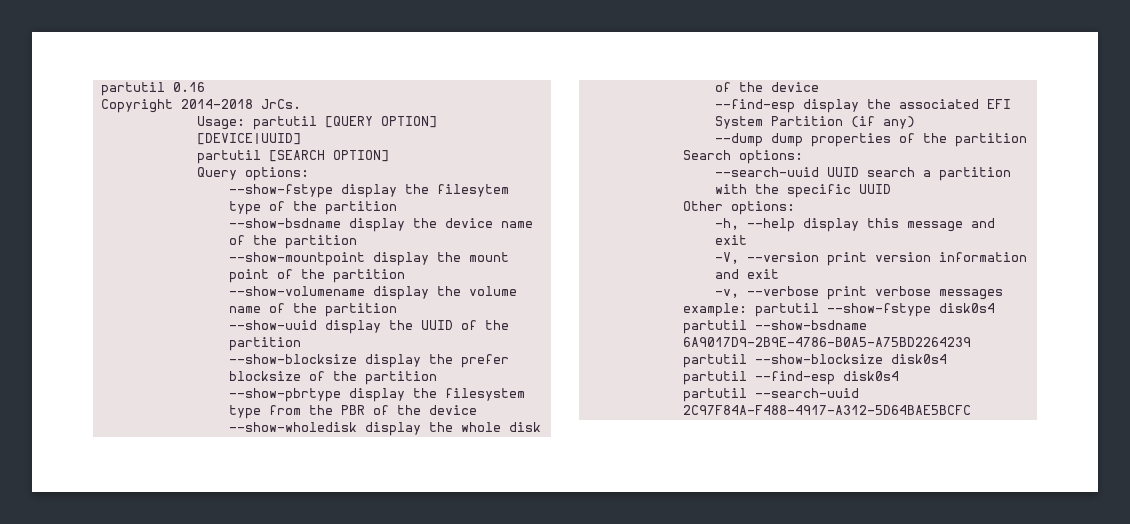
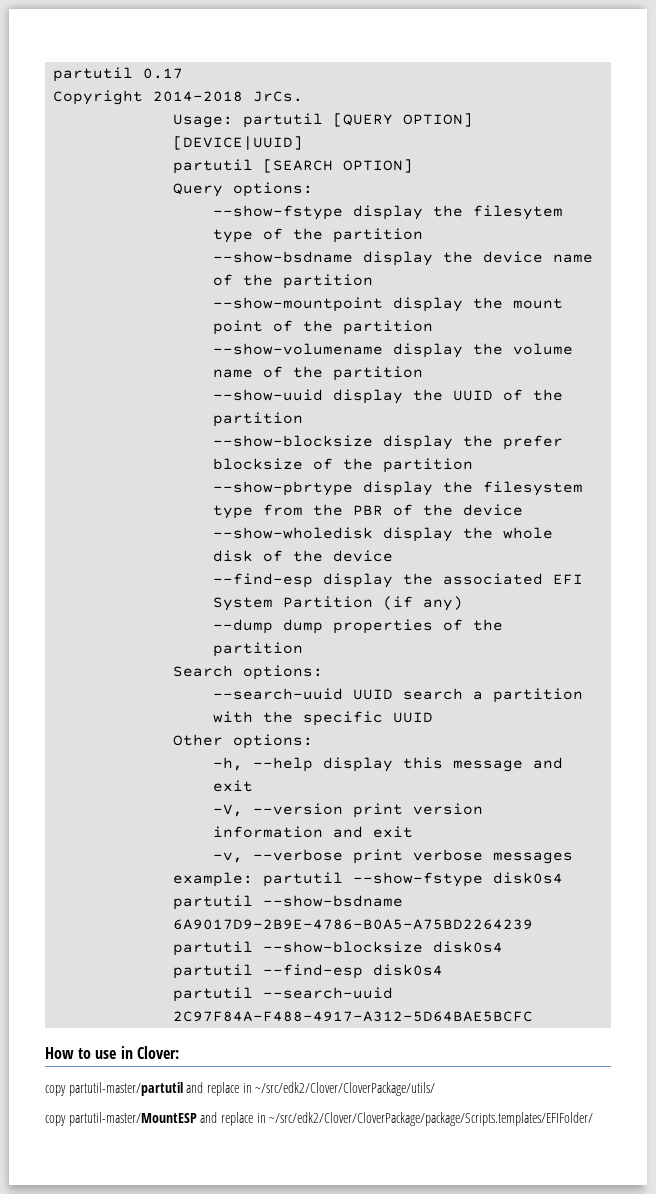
- partutil 0.16
+ partutil 0.17
+ How to use in Clover:
+ copy partutil-master/partutil and replace in ~/src/edk2/Clover/CloverPackage/utils/
+ copy partutil-master/MountESP and replace in ~/src/edk2/Clover/CloverPackage/package/Scripts.templates/EFIFolder/

